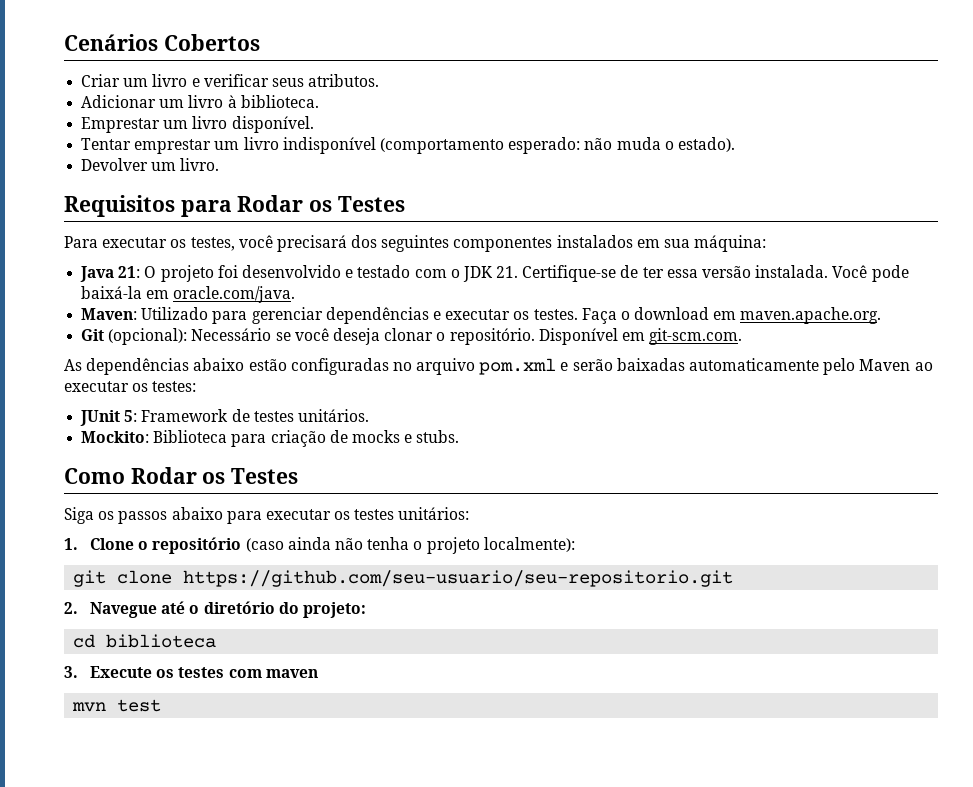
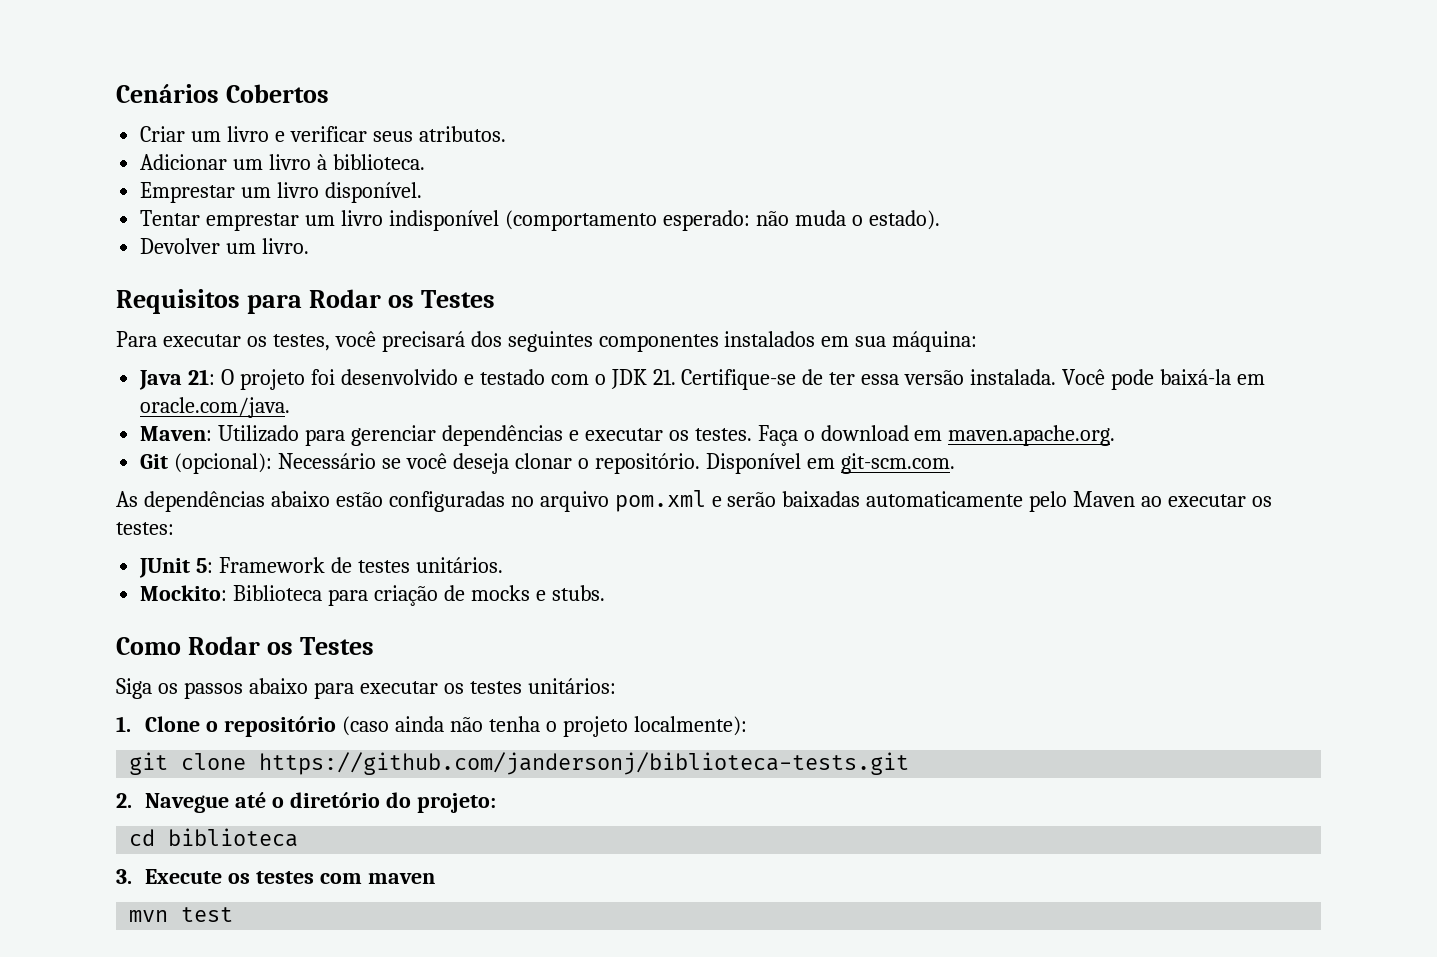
- git clone https://github.com/seu-usuario/seu-repositorio.git
+ git clone https://github.com/jandersonj/biblioteca-tests.git

